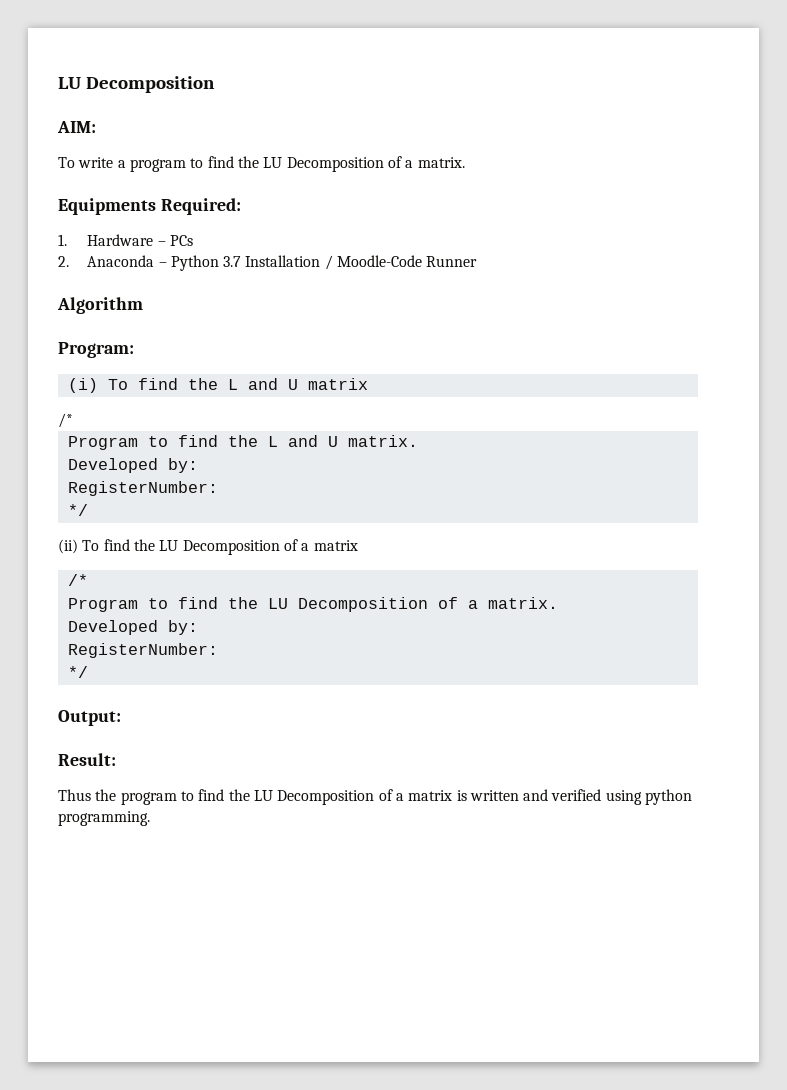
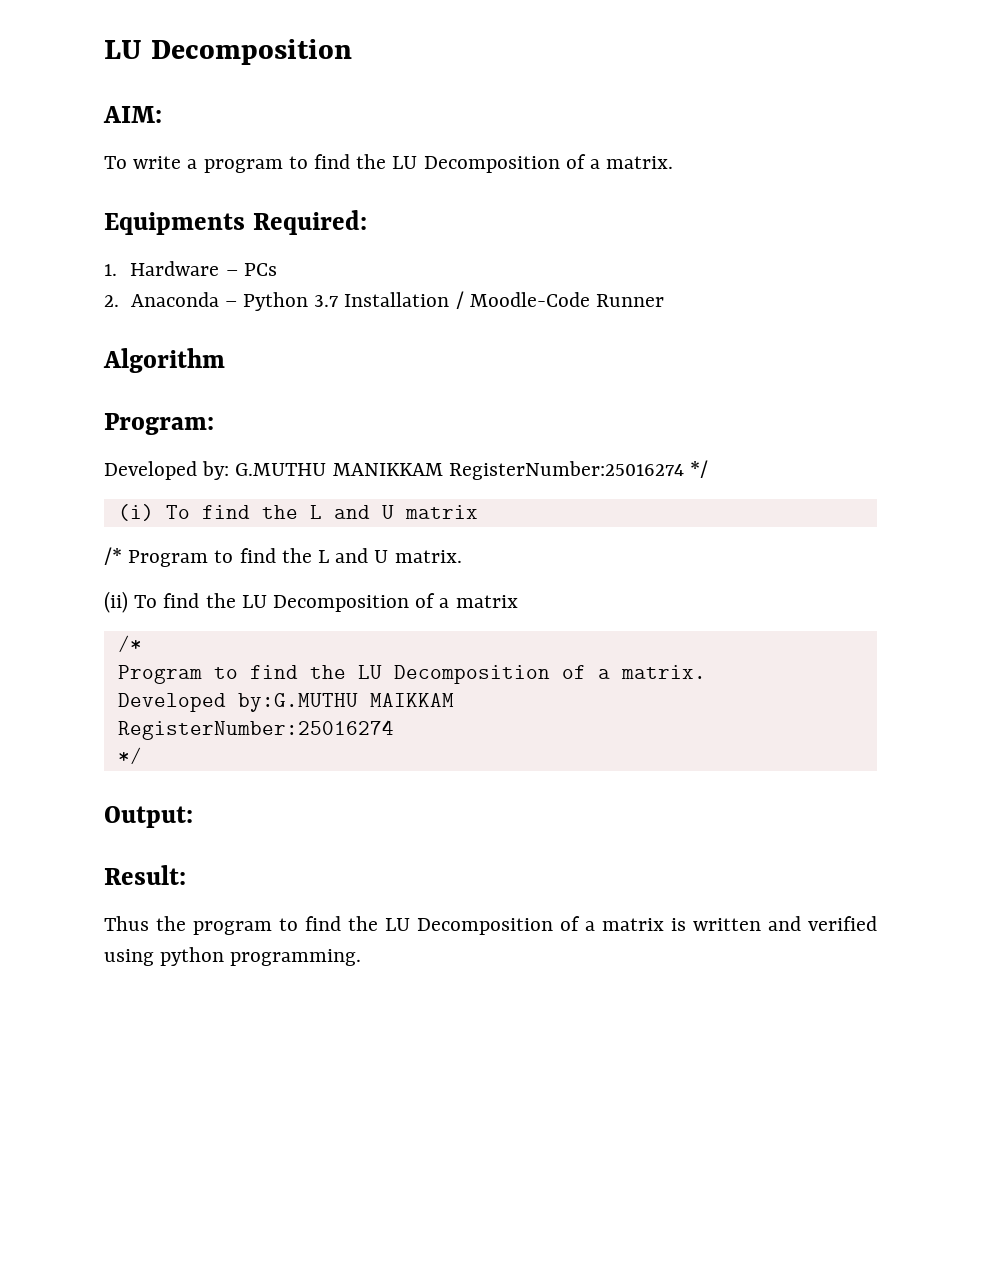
+ Developed by: G.MUTHU MANIKKAM RegisterNumber:25016274 */
  (i) To find the L and U matrix
- /*
- Program to find the L and U matrix.
- Developed by:
- RegisterNumber:
- */
+ /* Program to find the L and U matrix.
  Program to find the LU Decomposition of a matrix.
- Developed by:
- RegisterNumber:
+ Developed by:G.MUTHU MAIKKAM
+ RegisterNumber:25016274

